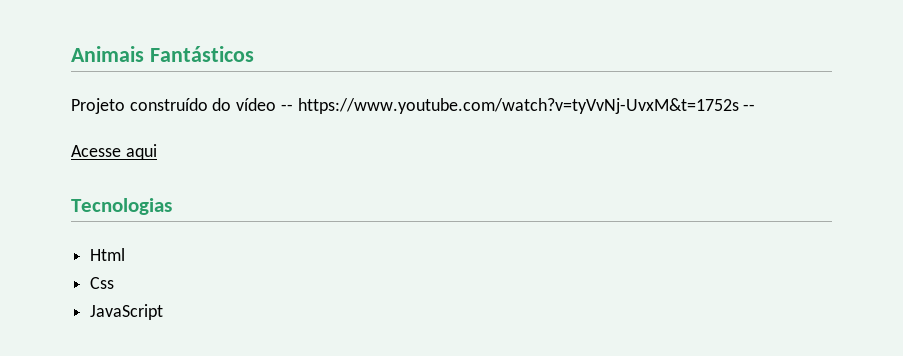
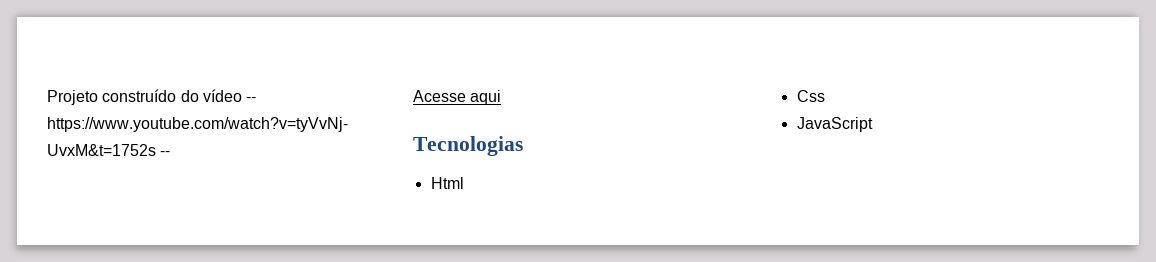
- Animais Fantásticos

